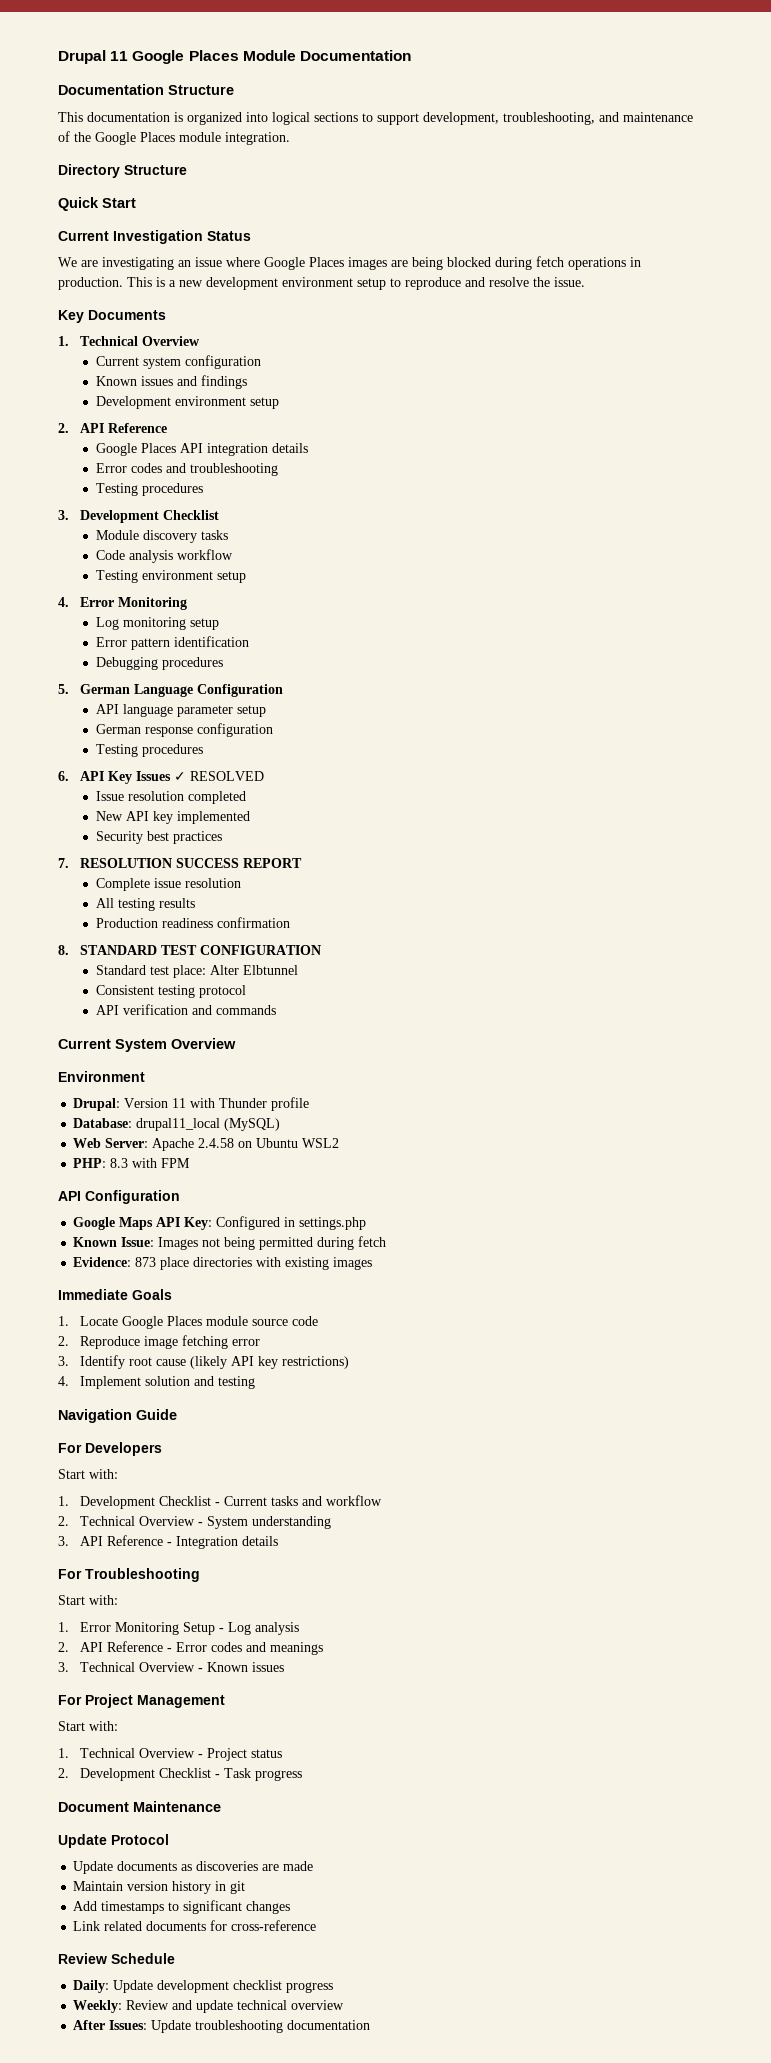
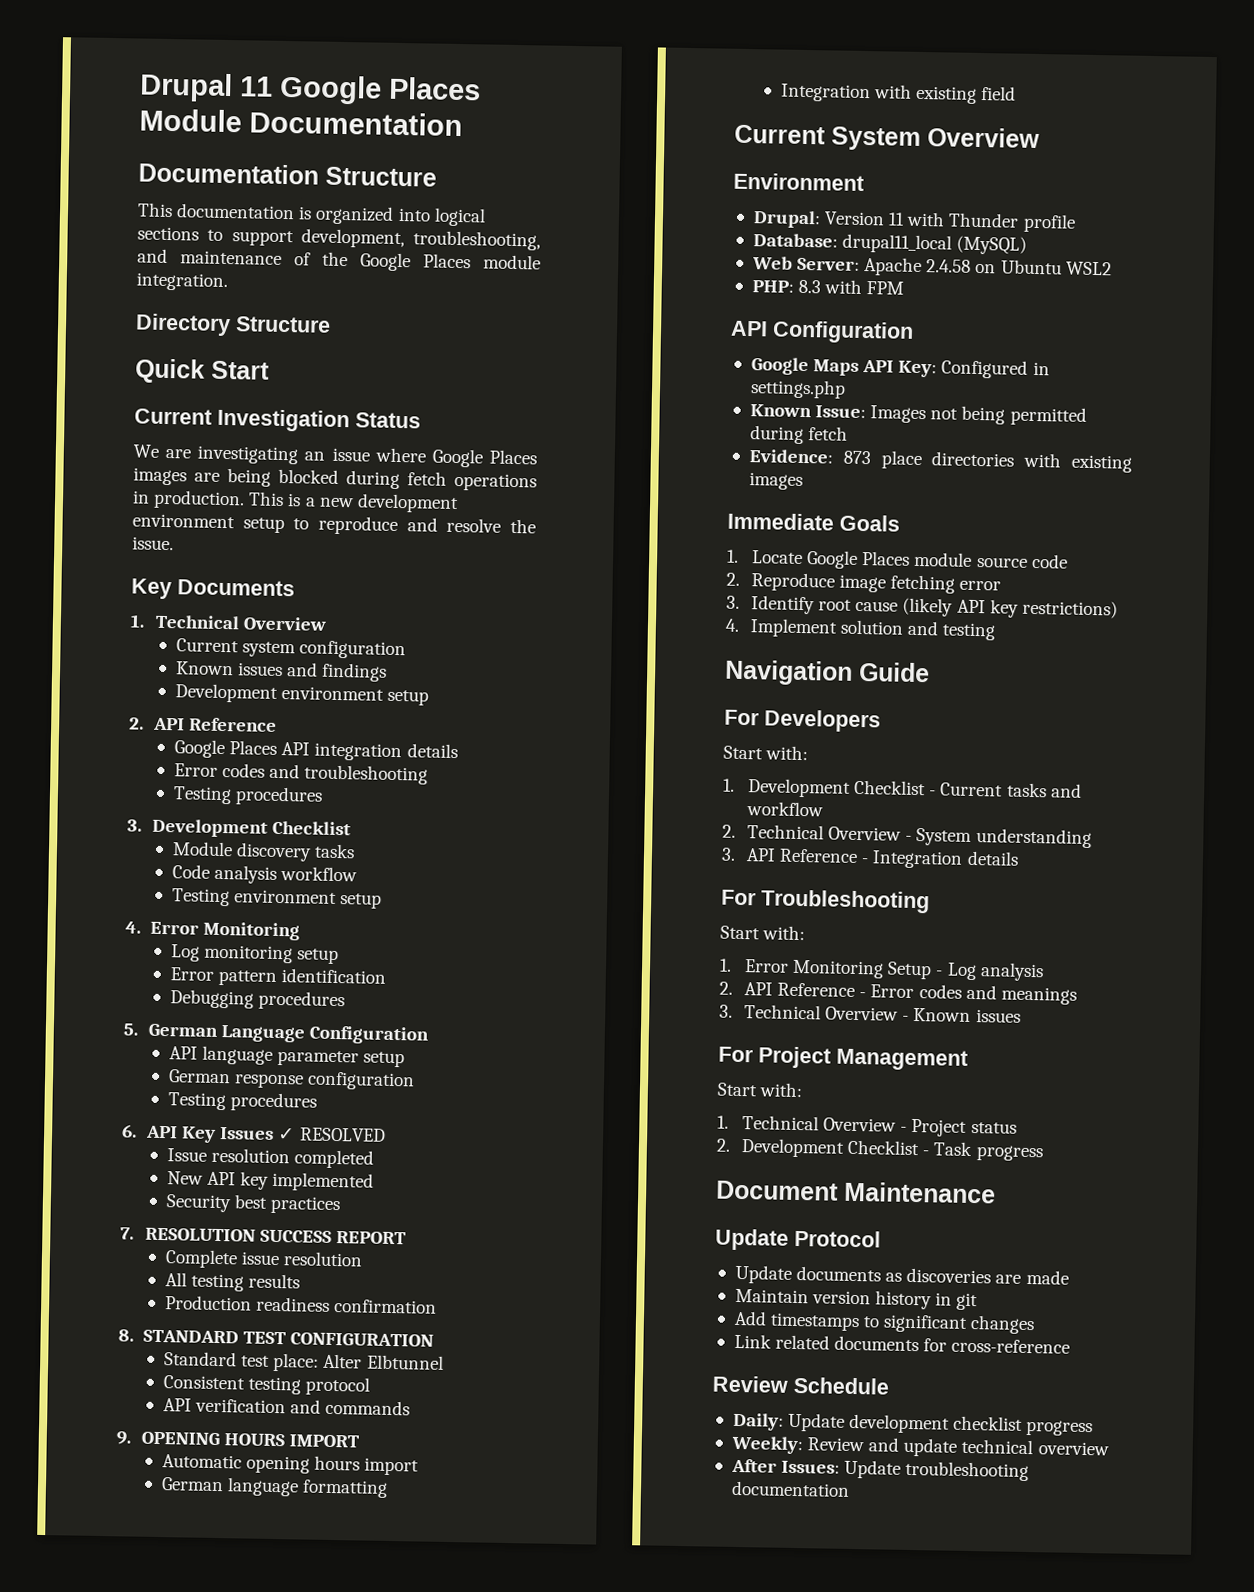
+ 9. OPENING HOURS IMPORT
+ Automatic opening hours import
+ German language formatting
+ Integration with existing field

